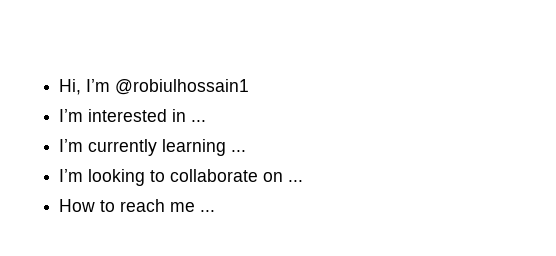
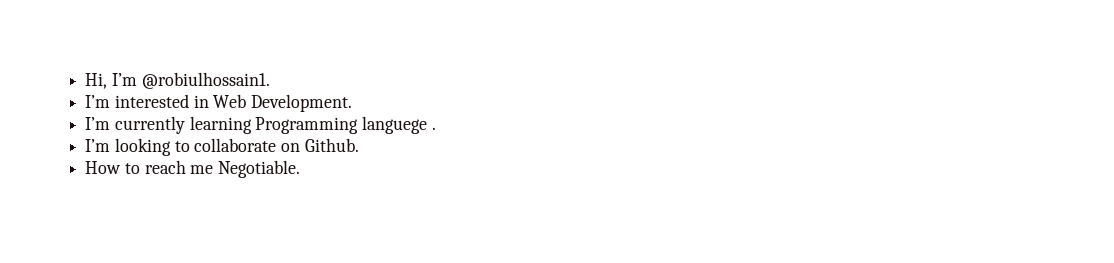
- Hi, I’m @robiulhossain1
+ Hi, I’m @robiulhossain1.
- I’m interested in ...
+ I’m interested in Web Development.
- I’m currently learning ...
+ I’m currently learning Programming languege .
- I’m looking to collaborate on ...
+ I’m looking to collaborate on Github.
- How to reach me ...
+ How to reach me Negotiable.

